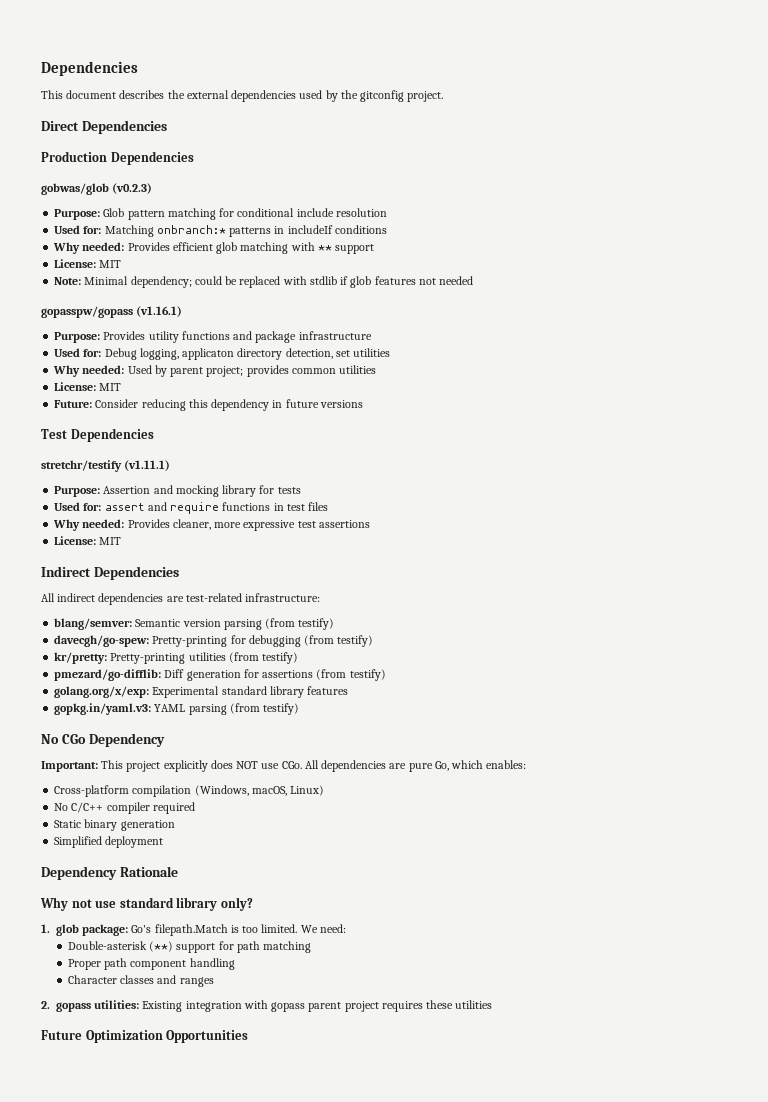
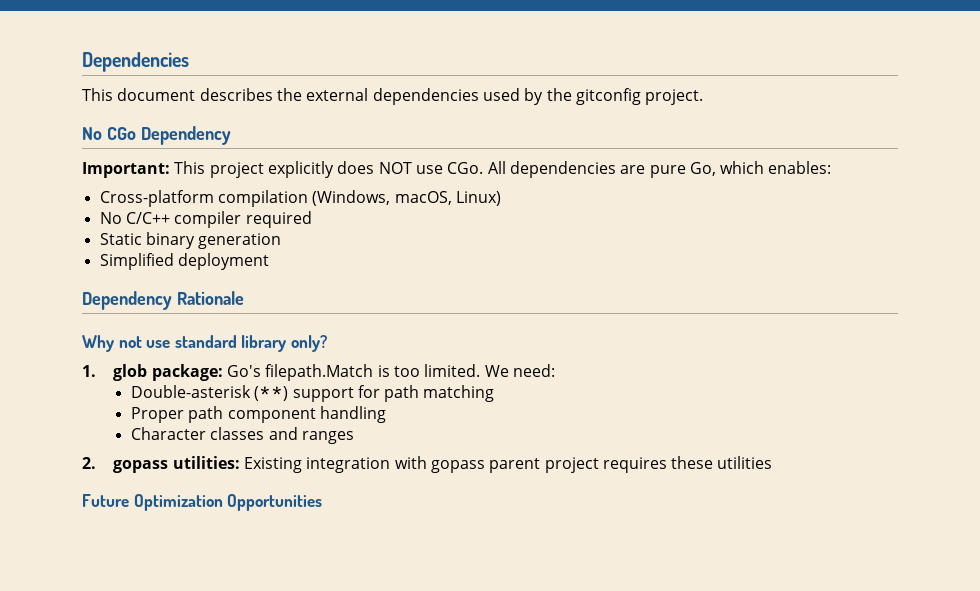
- Direct Dependencies
- Production Dependencies
- gobwas/glob (v0.2.3)
- Purpose: Glob pattern matching for conditional include resolution
- Used for: Matching onbranch:* patterns in includeIf conditions
- Why needed: Provides efficient glob matching with ** support
- License: MIT
- Note: Minimal dependency; could be replaced with stdlib if glob features not needed
- gopasspw/gopass (v1.16.1)
- Purpose: Provides utility functions and package infrastructure
- Used for: Debug logging, applicaton directory detection, set utilities
- Why needed: Used by parent project; provides common utilities
- License: MIT
- Future: Consider reducing this dependency in future versions
- Test Dependencies
- stretchr/testify (v1.11.1)
- Purpose: Assertion and mocking library for tests
- Used for: assert and require functions in test files
- Why needed: Provides cleaner, more expressive test assertions
- License: MIT
- Indirect Dependencies
- All indirect dependencies are test-related infrastructure:
- blang/semver: Semantic version parsing (from testify)
- davecgh/go-spew: Pretty-printing for debugging (from testify)
- kr/pretty: Pretty-printing utilities (from testify)
- pmezard/go-difflib: Diff generation for assertions (from testify)
- golang.org/x/exp: Experimental standard library features
- gopkg.in/yaml.v3: YAML parsing (from testify)

